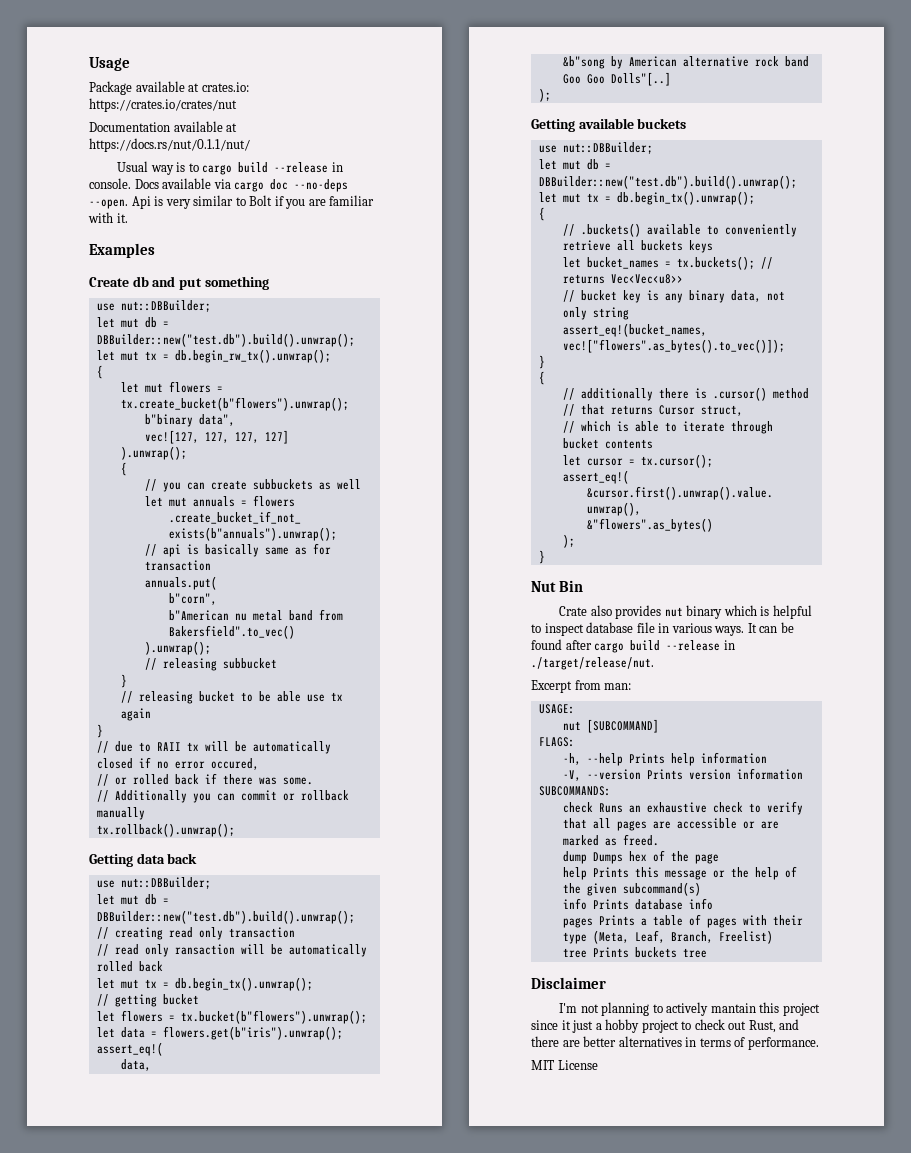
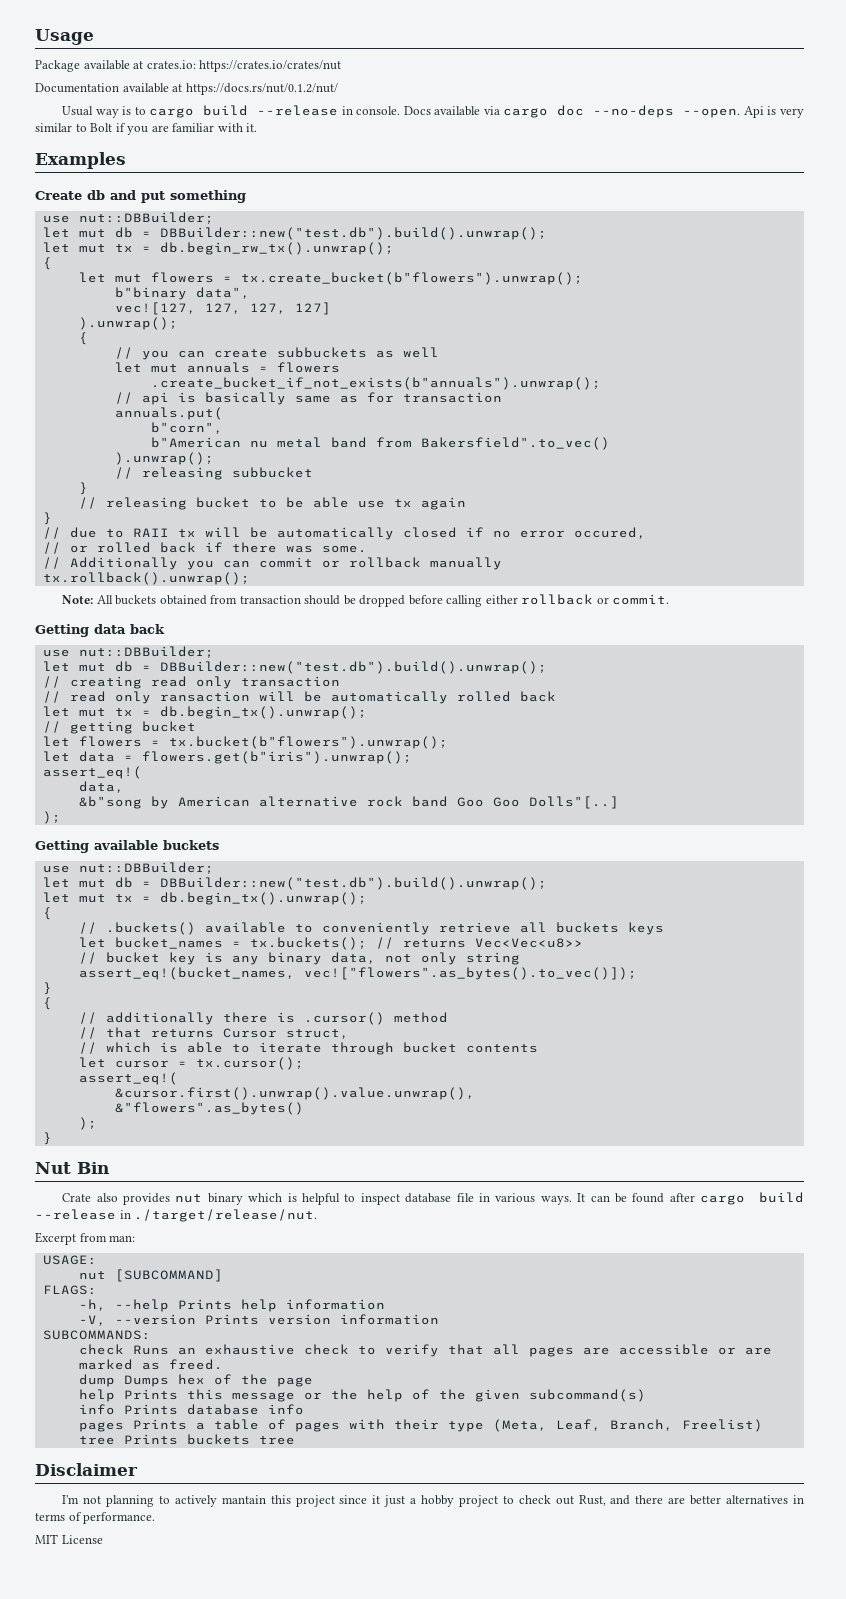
- Documentation available at https://docs.rs/nut/0.1.1/nut/
+ Documentation available at https://docs.rs/nut/0.1.2/nut/
+ Note: All buckets obtained from transaction should be dropped before calling either rollback or commit.

